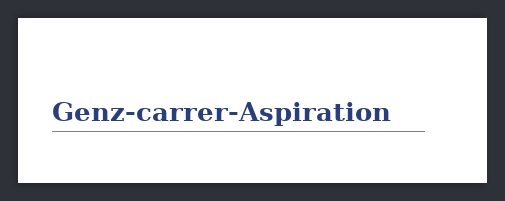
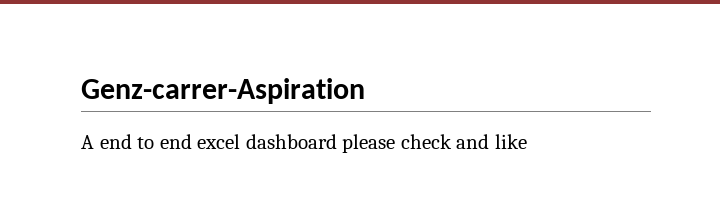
+ A end to end excel dashboard please check and like

